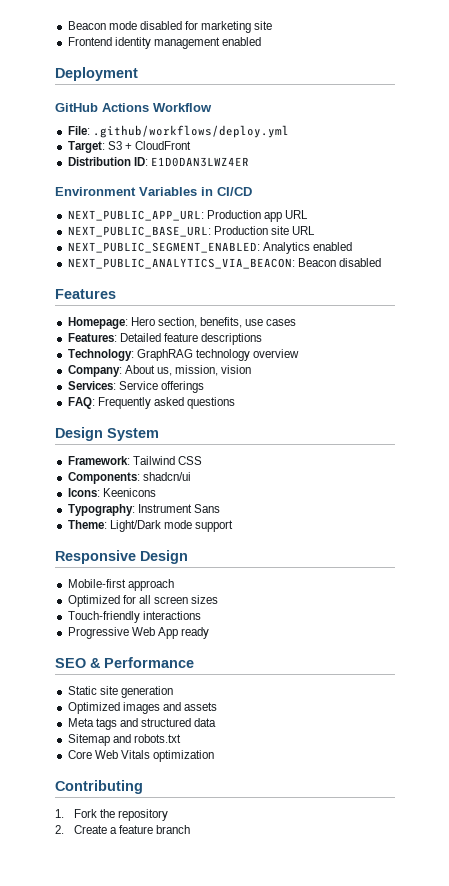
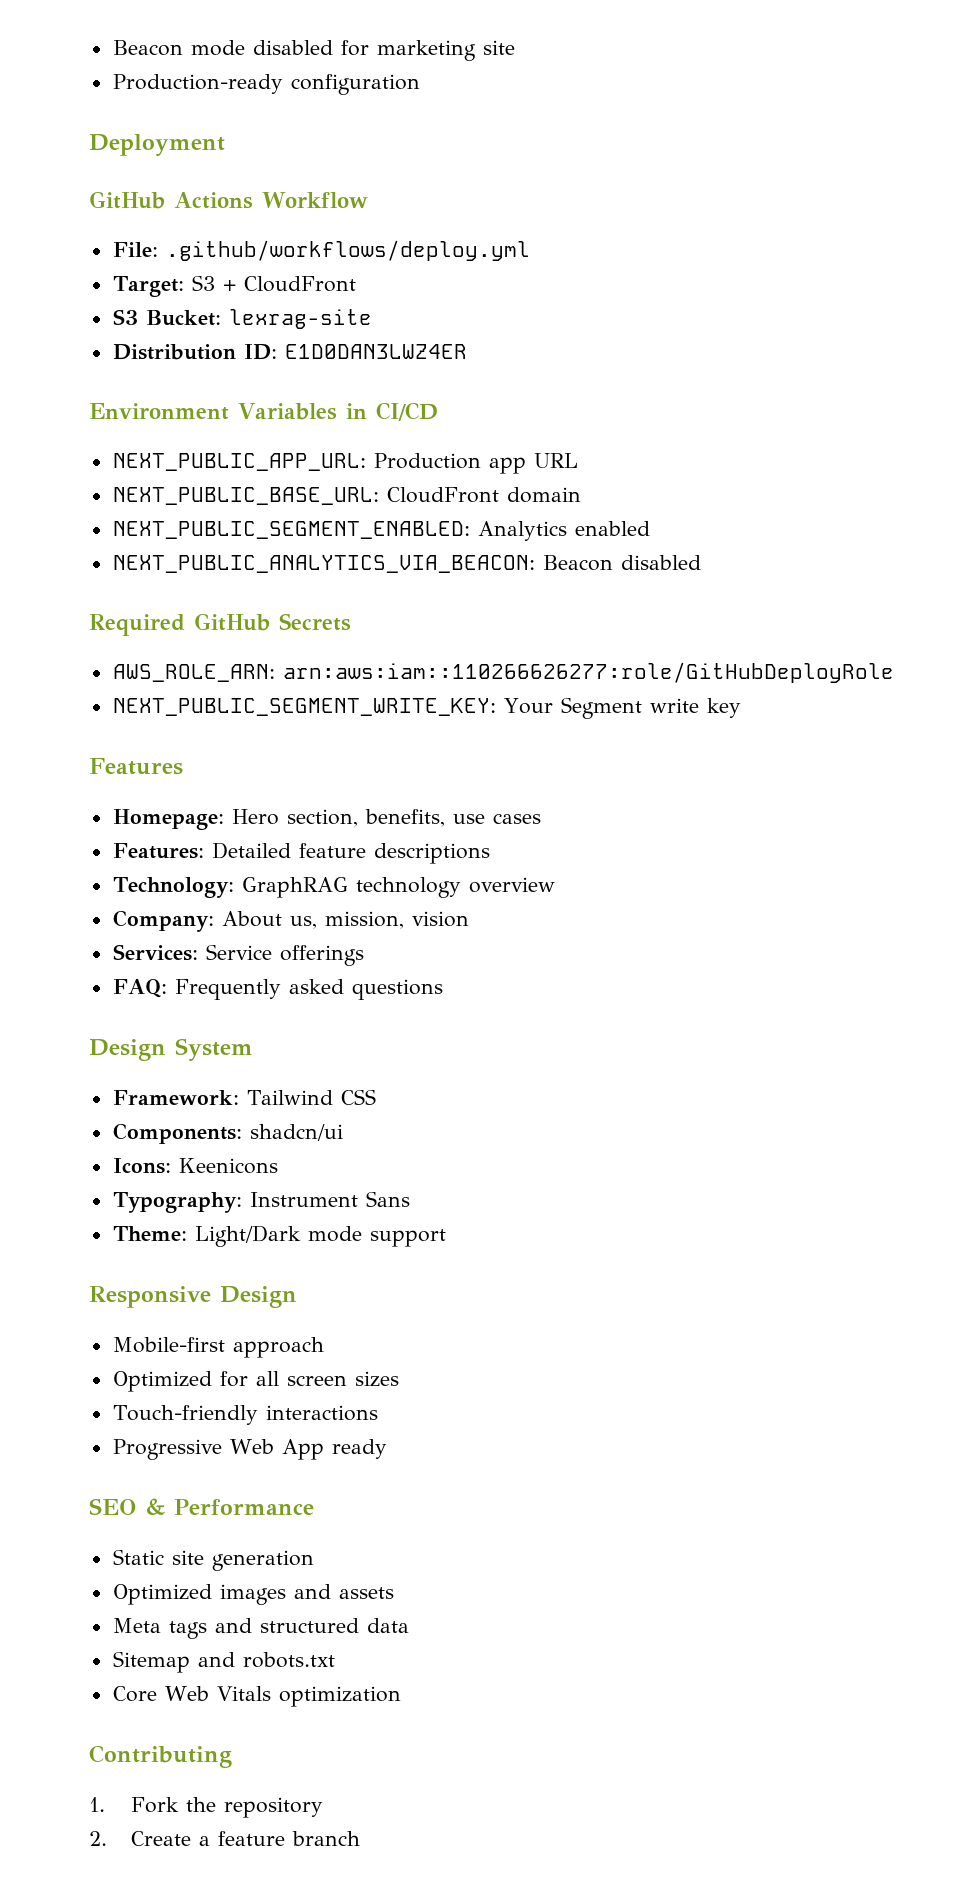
- Frontend identity management enabled
+ Production-ready configuration
+ S3 Bucket: lexrag-site
- NEXT_PUBLIC_BASE_URL: Production site URL
+ NEXT_PUBLIC_BASE_URL: CloudFront domain
+ Required GitHub Secrets
+ AWS_ROLE_ARN: arn:aws:iam::110266626277:role/GitHubDeployRole
+ NEXT_PUBLIC_SEGMENT_WRITE_KEY: Your Segment write key

